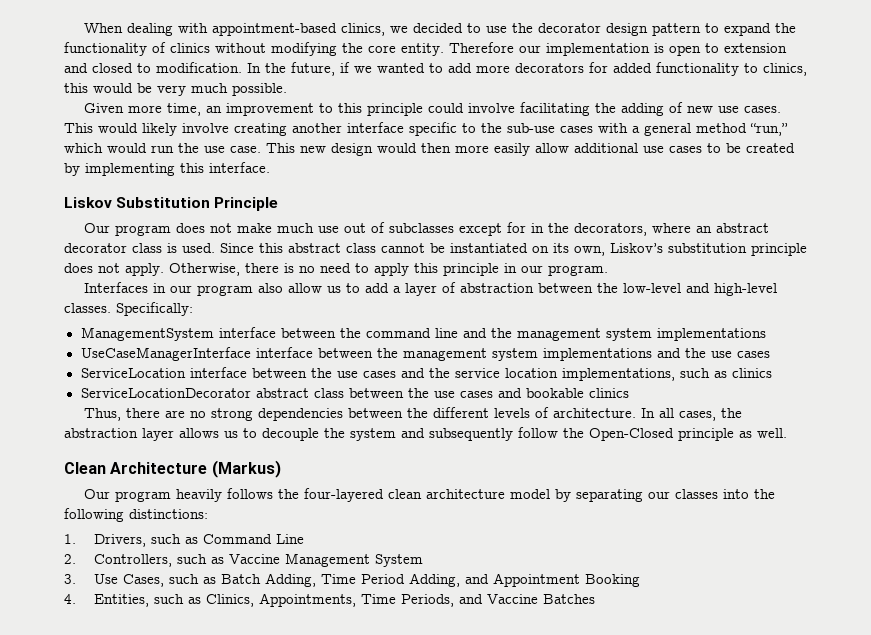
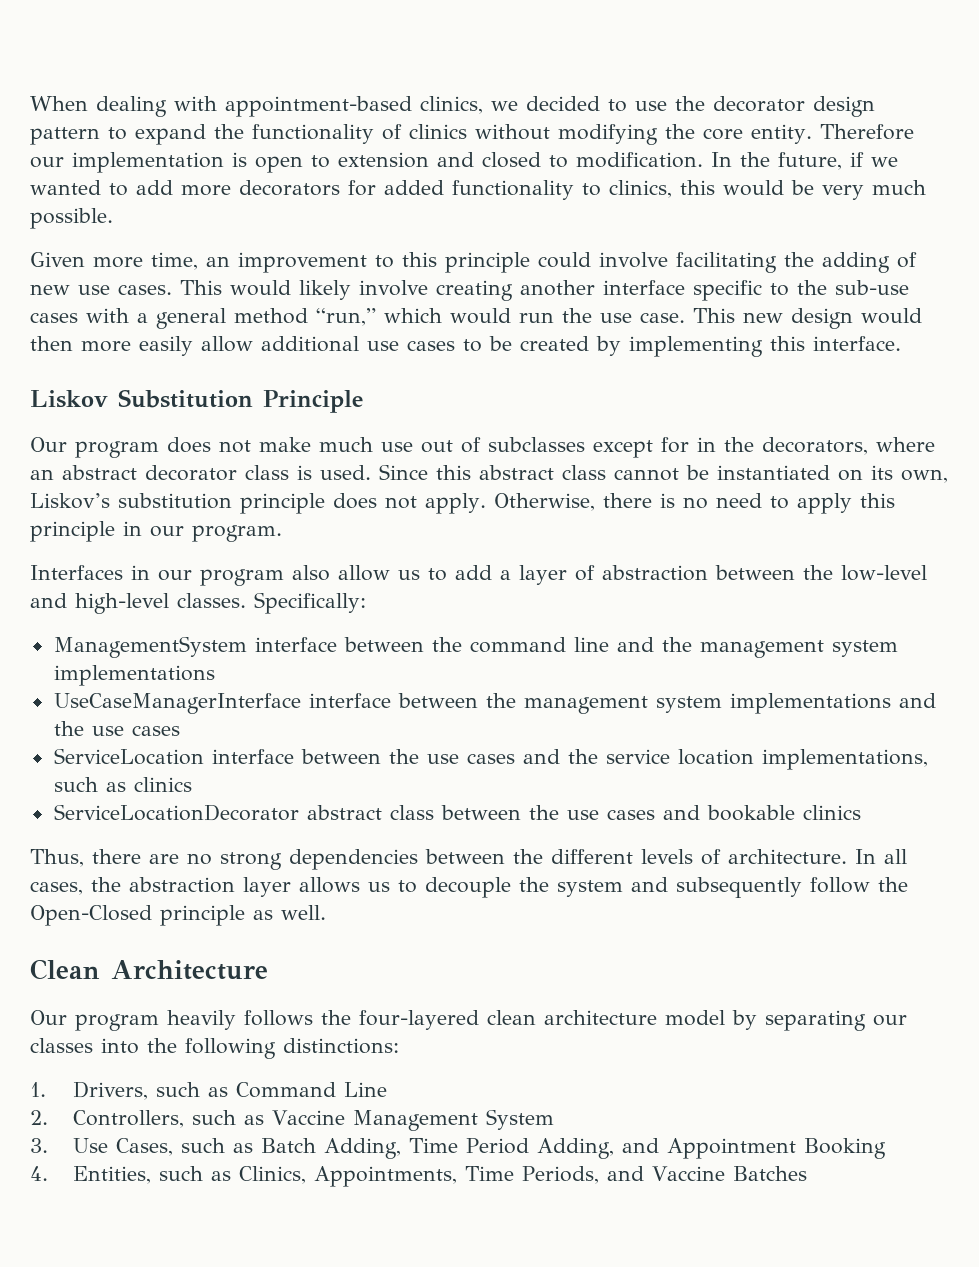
- Clean Architecture (Markus)
+ Clean Architecture

